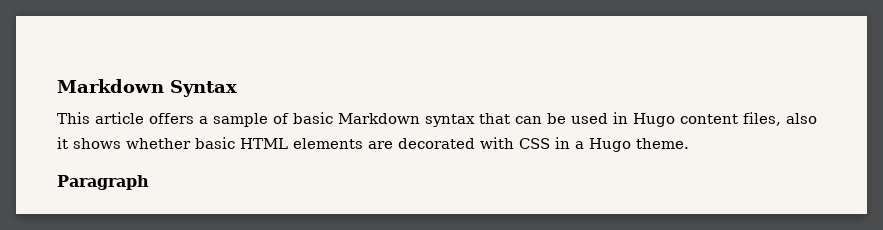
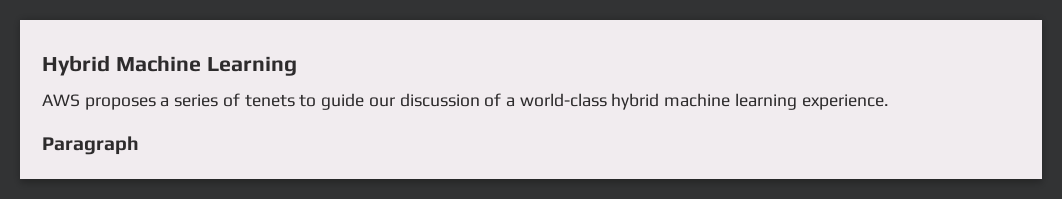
- Markdown Syntax
- This article offers a sample of basic Markdown syntax that can be used in Hugo content files, also it shows whether basic HTML elements are decorated with CSS in a Hugo theme.
+ Hybrid Machine Learning
+ AWS proposes a series of tenets to guide our discussion of a world-class hybrid machine learning experience.

